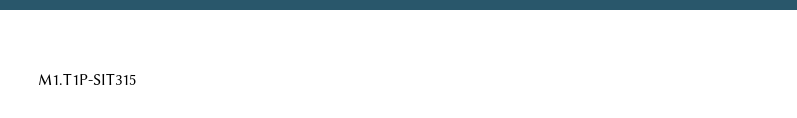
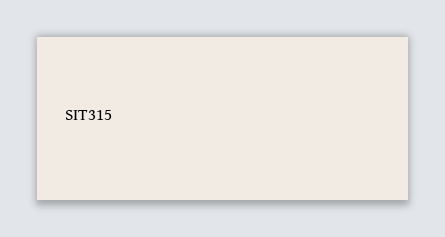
- M1.T1P-SIT315
+ SIT315

